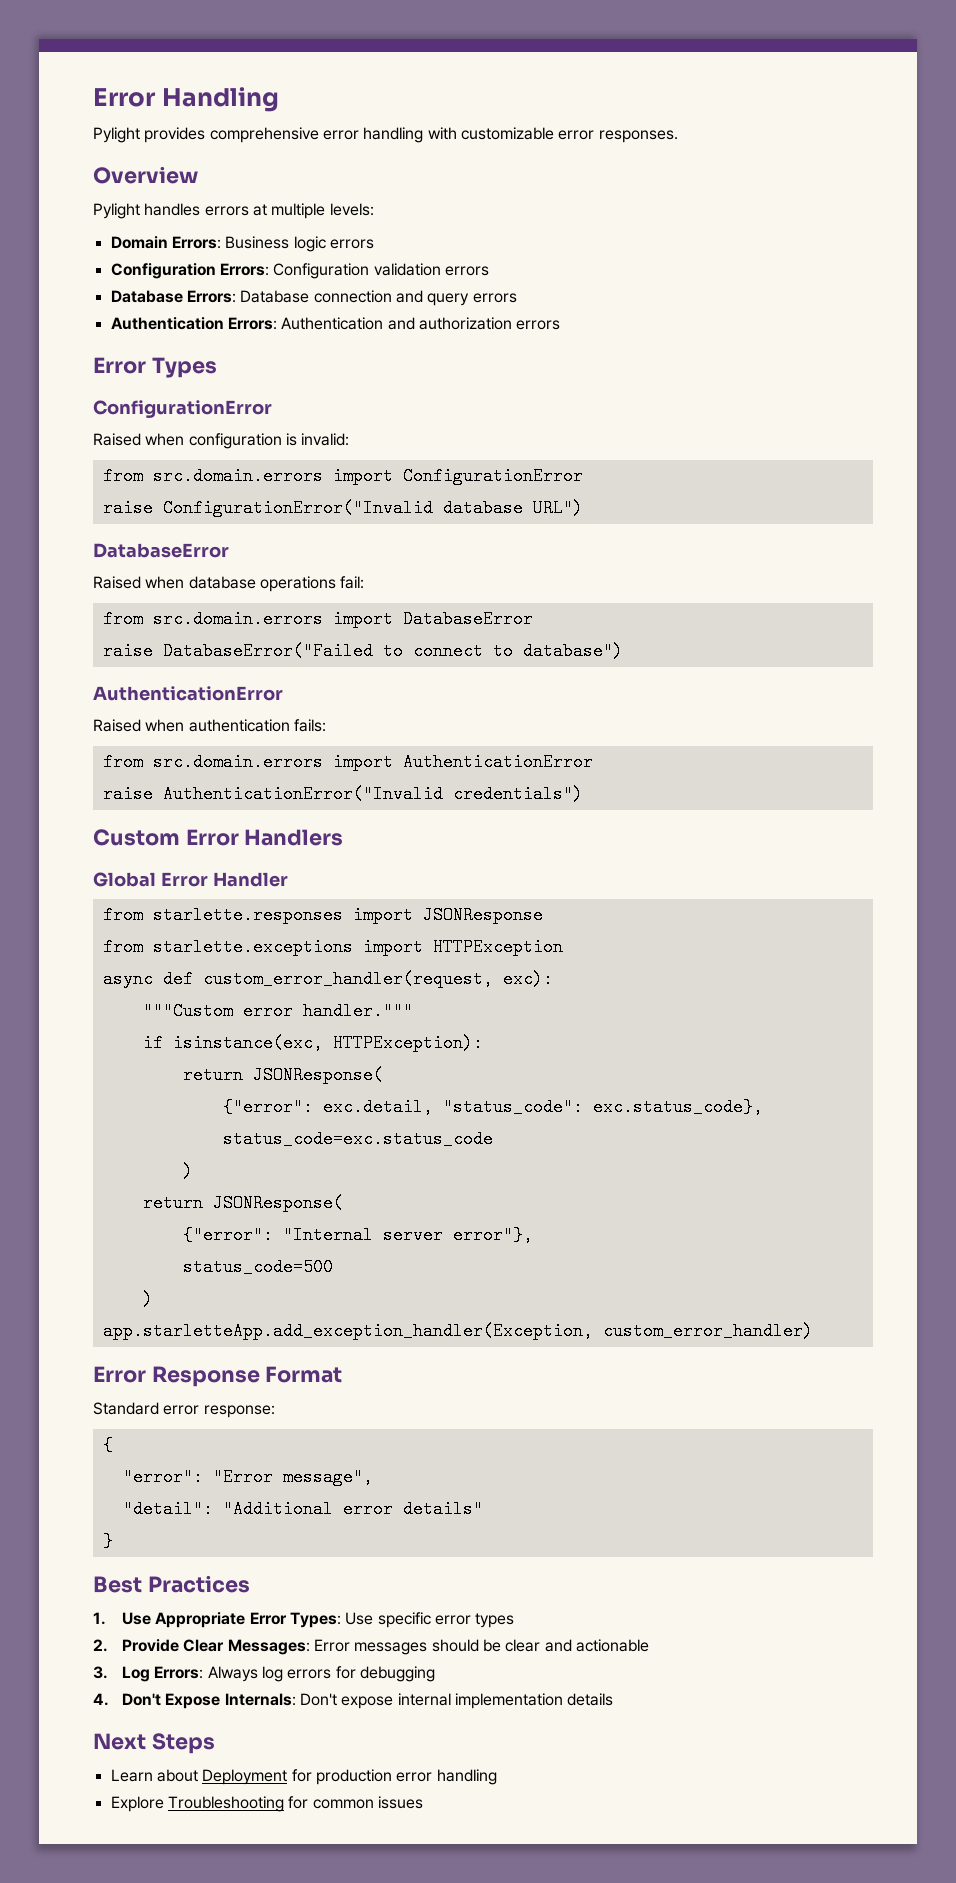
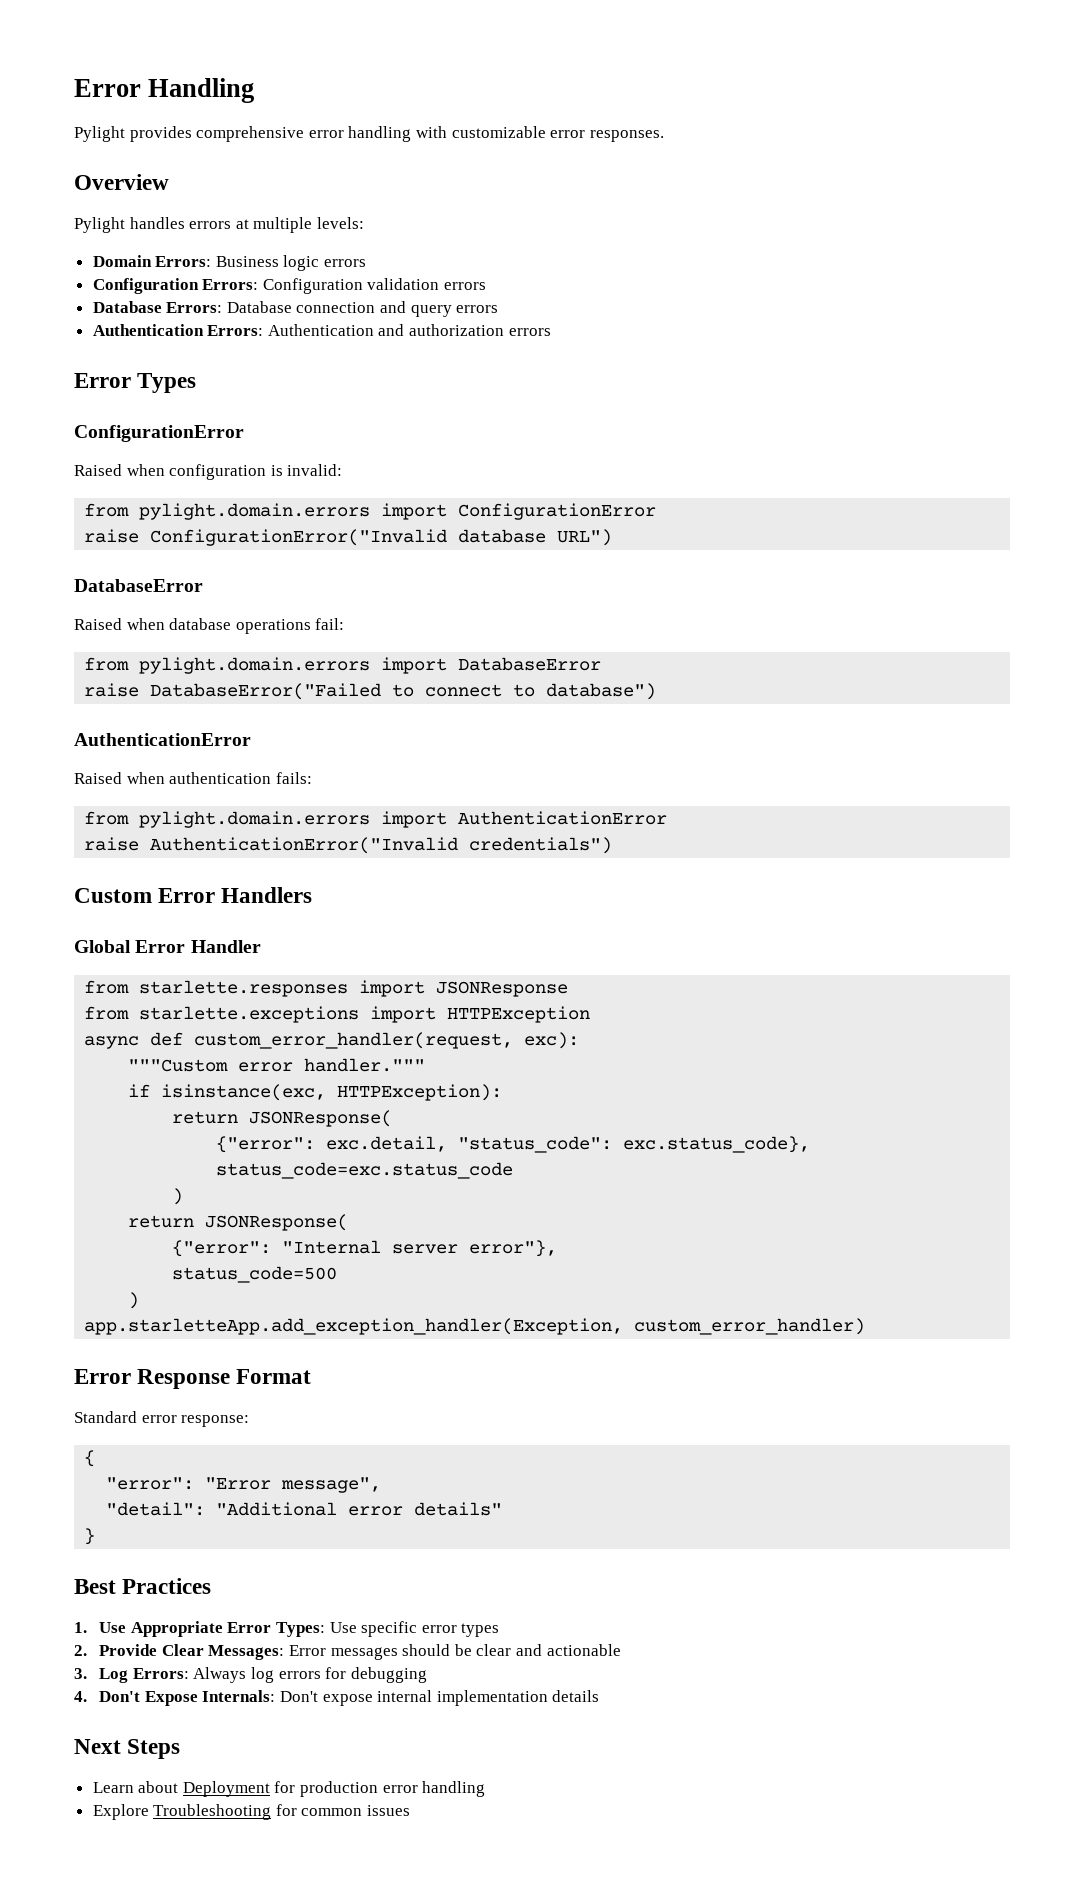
- from src.domain.errors import ConfigurationError
+ from pylight.domain.errors import ConfigurationError
- from src.domain.errors import DatabaseError
+ from pylight.domain.errors import DatabaseError
- from src.domain.errors import AuthenticationError
+ from pylight.domain.errors import AuthenticationError

